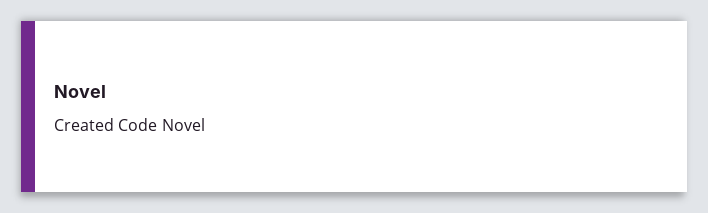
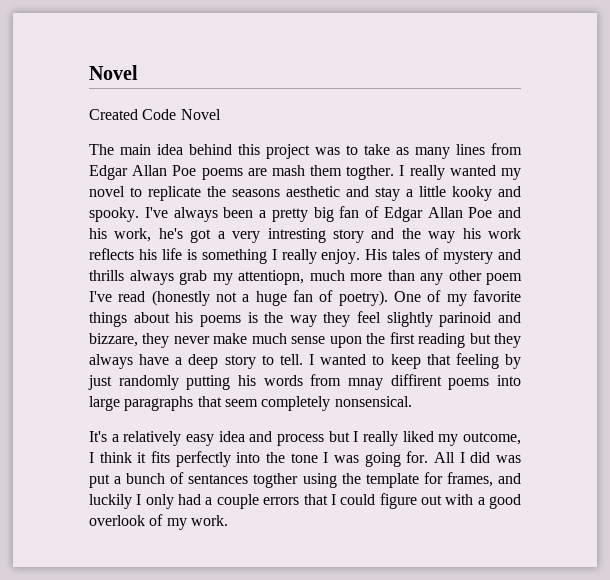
+ The main idea behind this project was to take as many lines from Edgar Allan Poe poems are mash them togther. I really wanted my novel to replicate the seasons aesthetic and stay a little kooky and spooky. I've always been a pretty big fan of Edgar Allan Poe and his work, he's got a very intresting story and the way his work reflects his life is something I really enjoy. His tales of mystery and thrills always grab my attentiopn, much more than any other poem I've read (honestly not a huge fan of poetry). One of my favorite things about his poems is the way they feel slightly parinoid and bizzare, they never make much sense upon the first reading but they always have a deep story to tell. I wanted to keep that feeling by just randomly putting his words from mnay diffirent poems into large paragraphs that seem completely nonsensical.
+ It's a relatively easy idea and process but I really liked my outcome, I think it fits perfectly into the tone I was going for. All I did was put a bunch of sentances togther using the template for frames, and luckily I only had a couple errors that I could figure out with a good overlook of my work.

